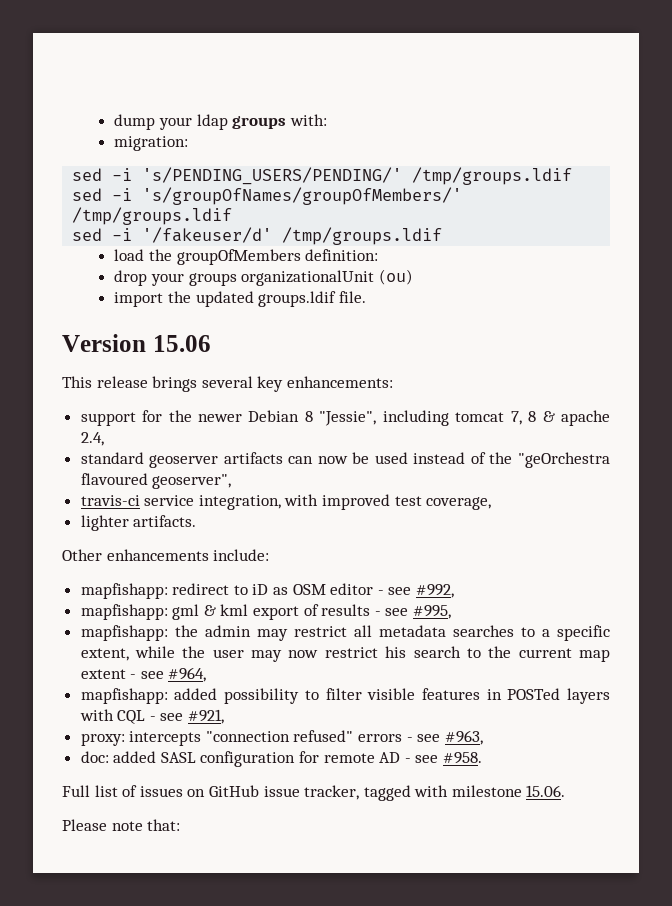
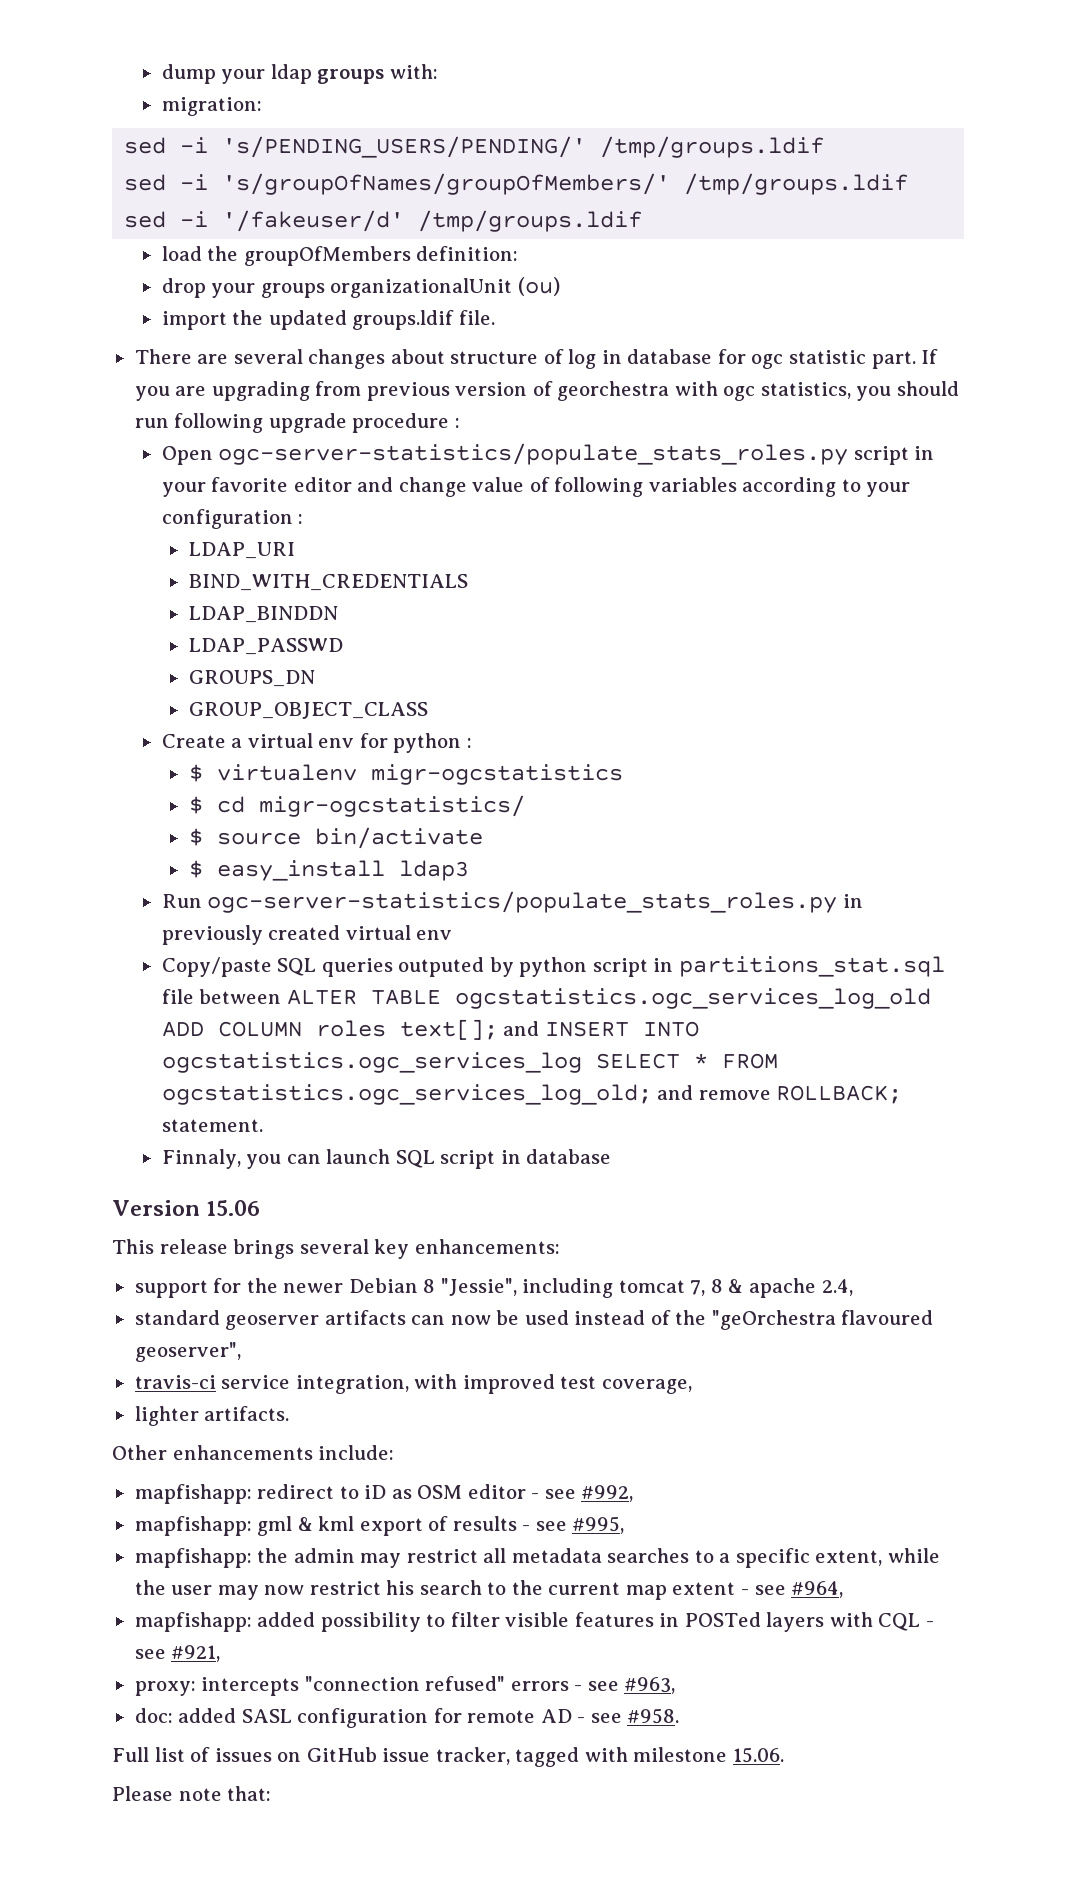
+ There are several changes about structure of log in database for ogc statistic part. If you are upgrading from previous version of georchestra with ogc statistics, you should run following upgrade procedure :
+ Open ogc-server-statistics/populate_stats_roles.py script in your favorite editor and change value of following variables according to your configuration :
+ LDAP_URI
+ BIND_WITH_CREDENTIALS
+ LDAP_BINDDN
+ LDAP_PASSWD
+ GROUPS_DN
+ GROUP_OBJECT_CLASS
+ Create a virtual env for python :
+ $ virtualenv migr-ogcstatistics
+ $ cd migr-ogcstatistics/
+ $ source bin/activate
+ $ easy_install ldap3
+ Run ogc-server-statistics/populate_stats_roles.py in previously created virtual env
+ Copy/paste SQL queries outputed by python script in partitions_stat.sql file between ALTER TABLE ogcstatistics.ogc_services_log_old ADD COLUMN roles text[]; and INSERT INTO ogcstatistics.ogc_services_log SELECT * FROM ogcstatistics.ogc_services_log_old; and remove ROLLBACK; statement.
+ Finnaly, you can launch SQL script in database

